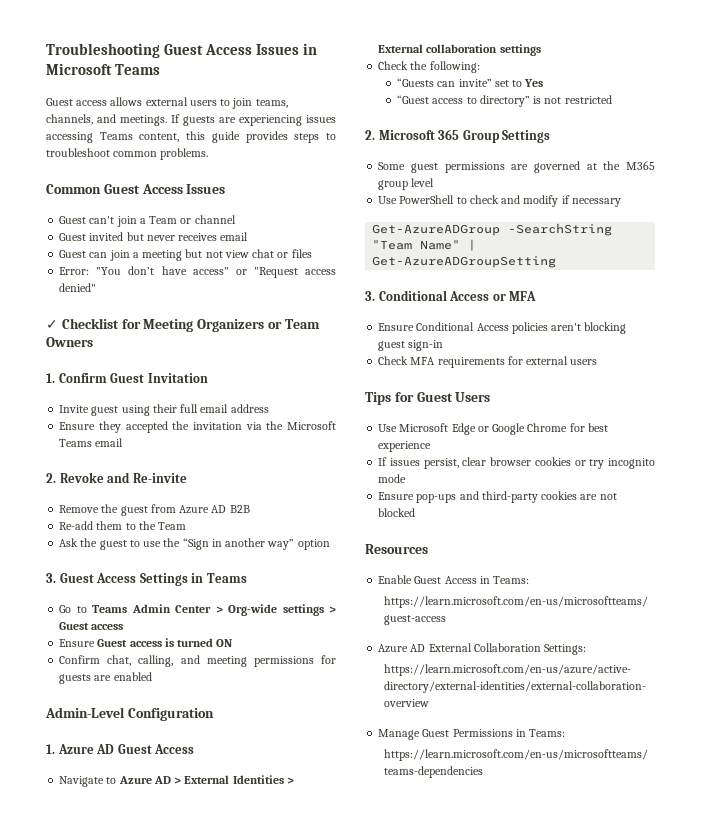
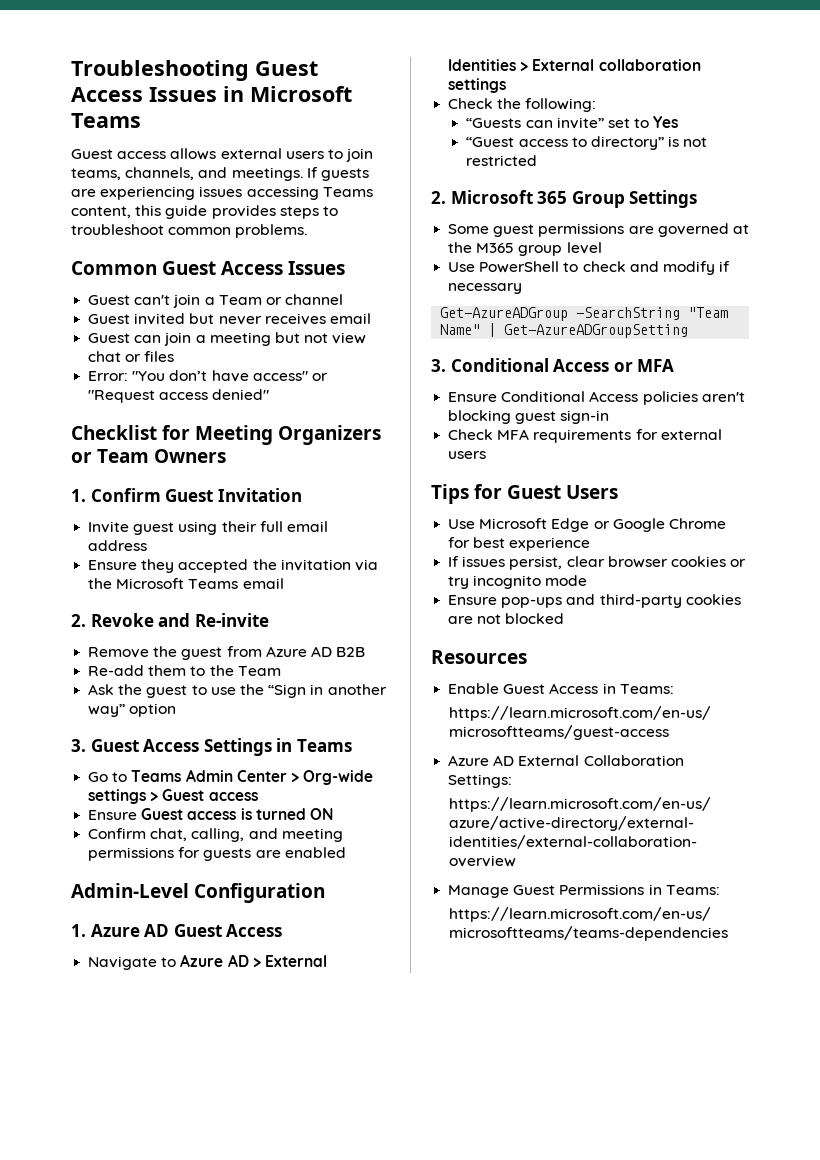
- ✓ Checklist for Meeting Organizers or Team Owners
+ Checklist for Meeting Organizers or Team Owners

